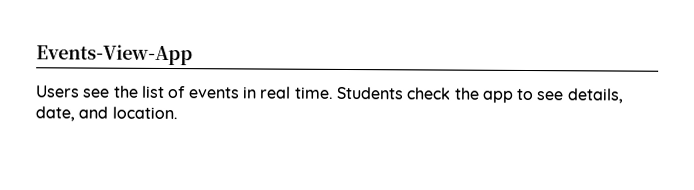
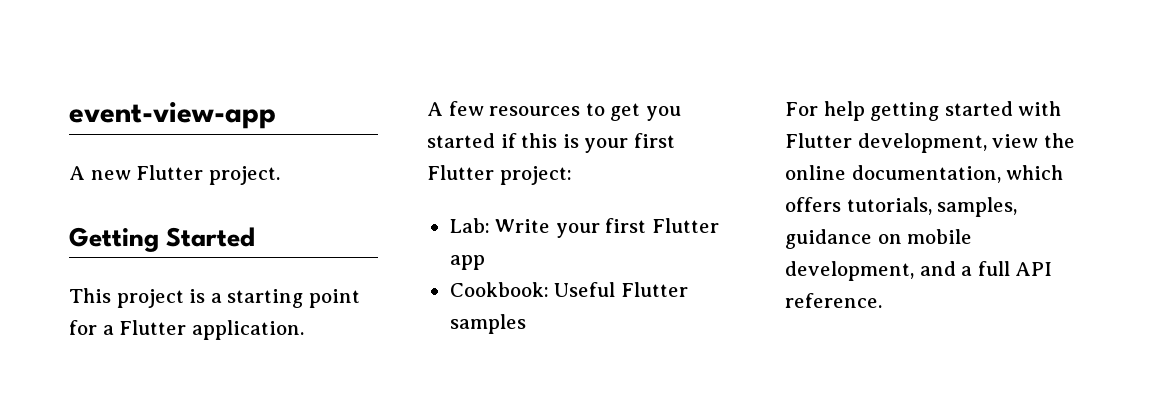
- Events-View-App
- Users see the list of events in real time. Students check the app to see details, date, and location.
+ event-view-app
+ A new Flutter project.
+ Getting Started
+ This project is a starting point for a Flutter application.
+ A few resources to get you started if this is your first Flutter project:
+ Lab: Write your first Flutter app
+ Cookbook: Useful Flutter samples
+ For help getting started with Flutter development, view the online documentation, which offers tutorials, samples, guidance on mobile development, and a full API reference.

